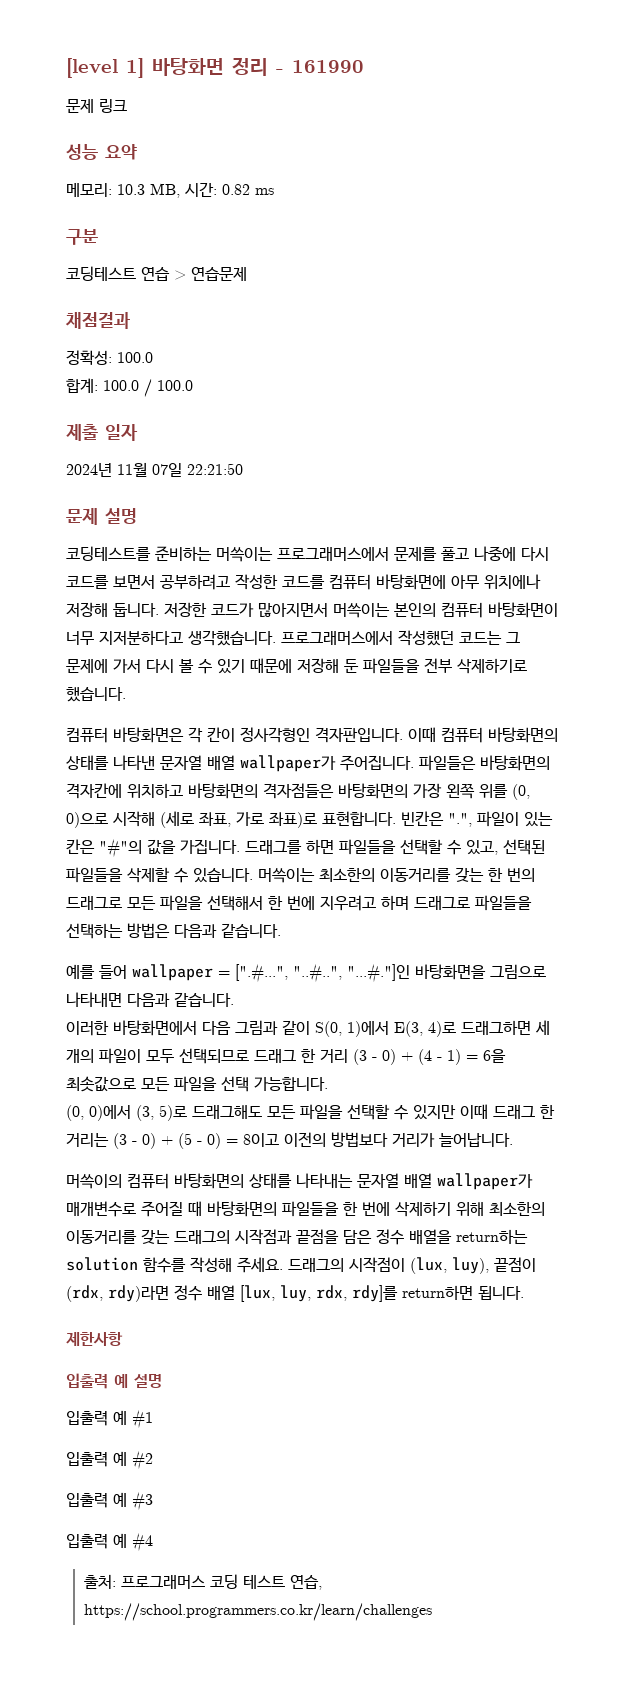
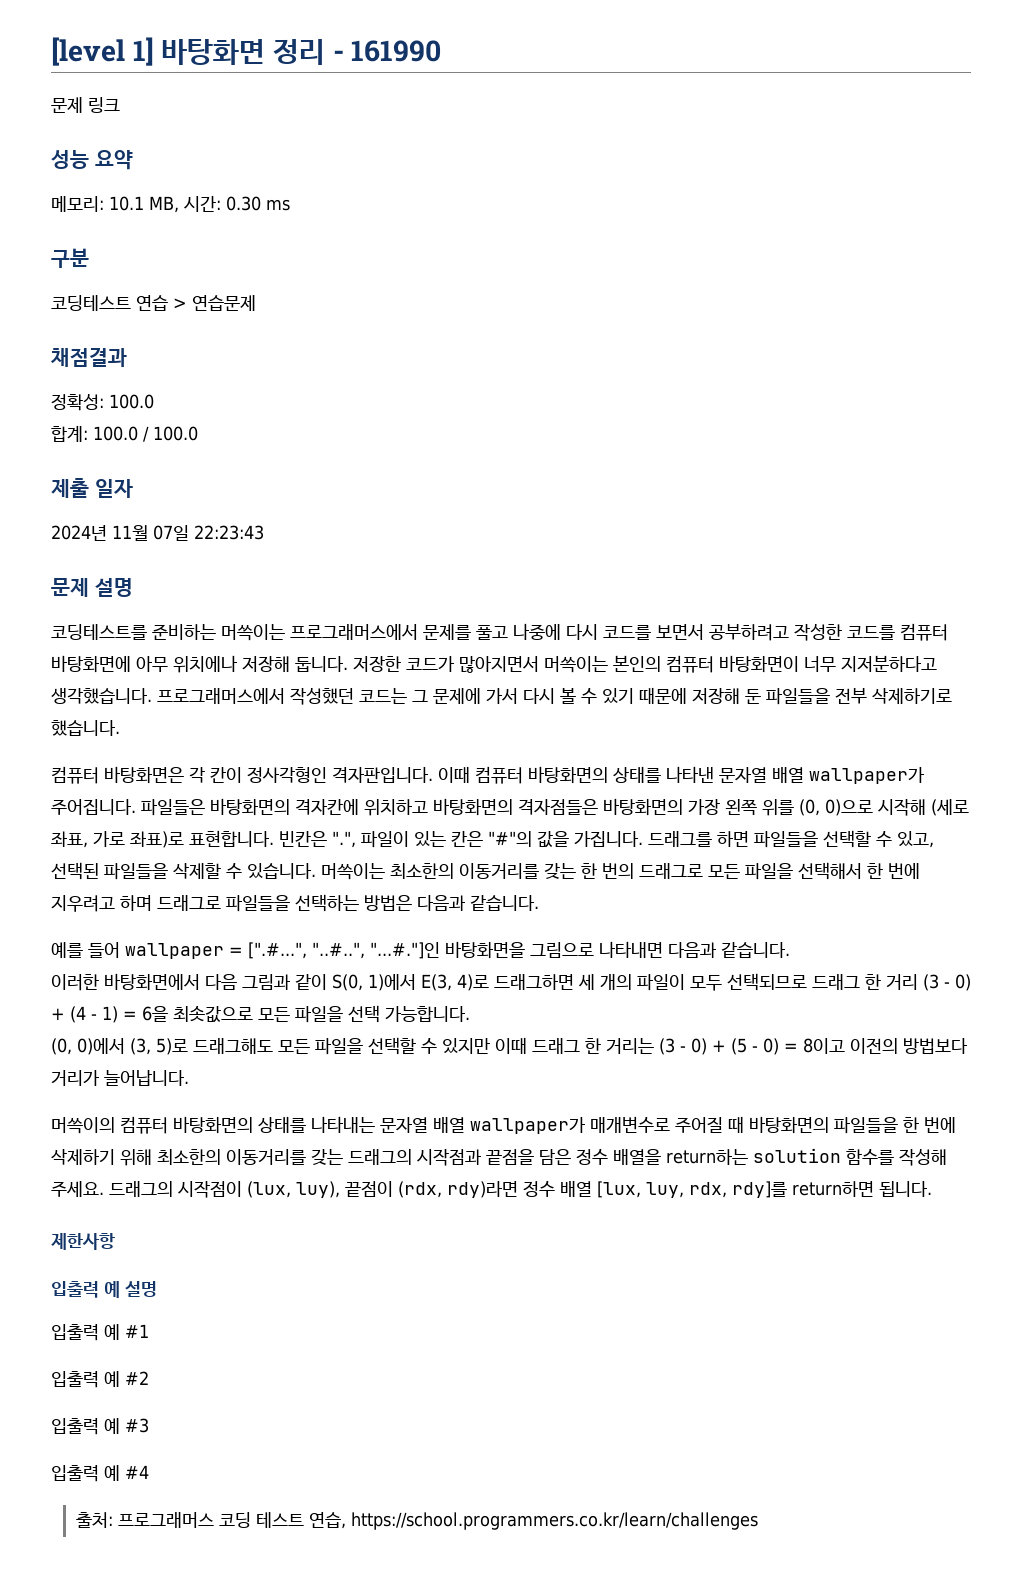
- 메모리: 10.3 MB, 시간: 0.82 ms
+ 메모리: 10.1 MB, 시간: 0.30 ms
- 2024년 11월 07일 22:21:50
+ 2024년 11월 07일 22:23:43

